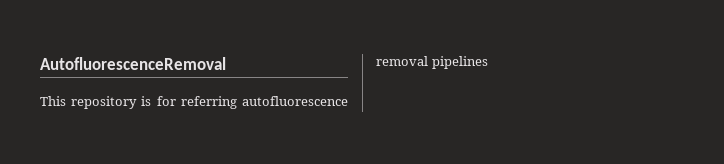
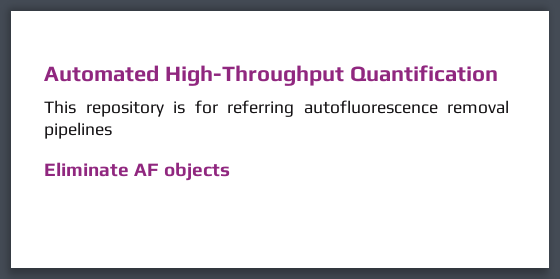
- AutofluorescenceRemoval
+ Automated High-Throughput Quantification
+ Eliminate AF objects

